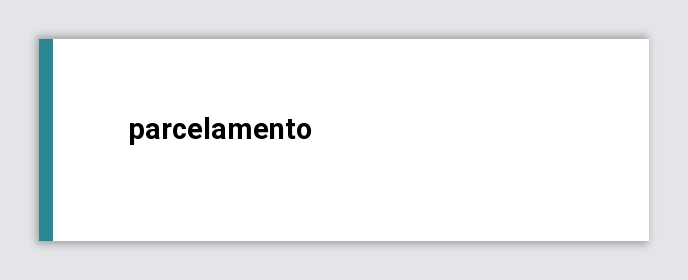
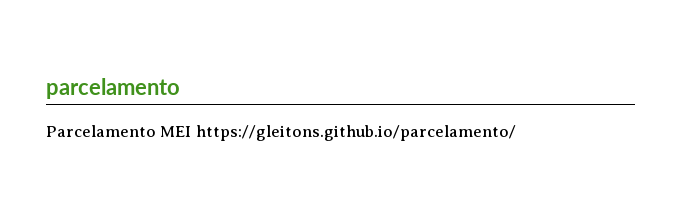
+ Parcelamento MEI https://gleitons.github.io/parcelamento/

